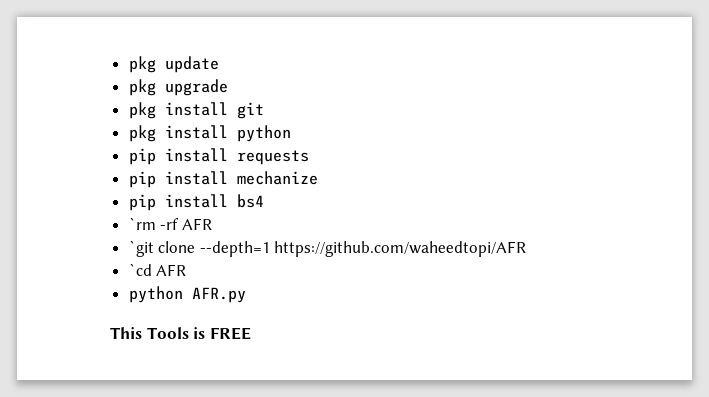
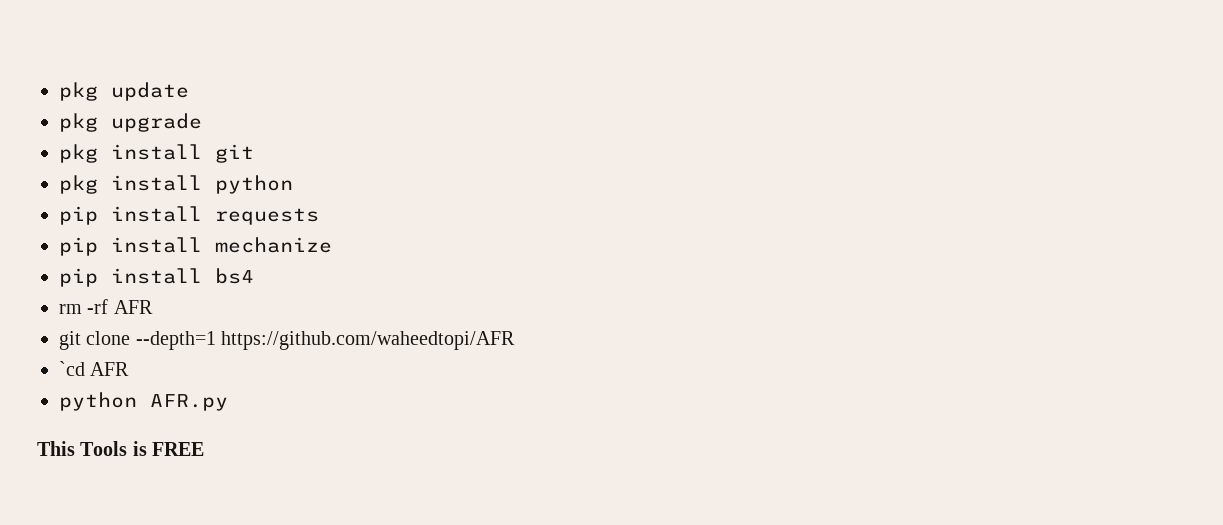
- `rm -rf AFR
+ rm -rf AFR
- `git clone --depth=1 https://github.com/waheedtopi/AFR
+ git clone --depth=1 https://github.com/waheedtopi/AFR

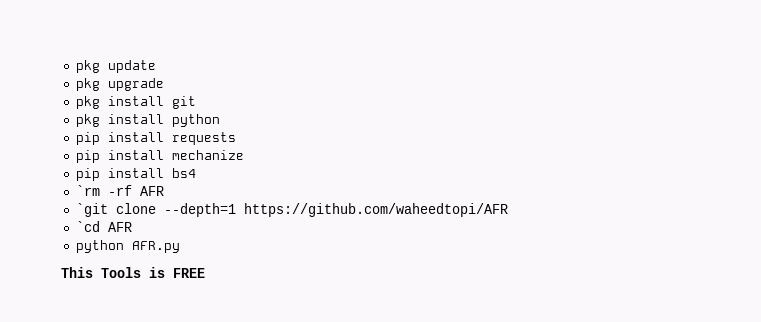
- rm -rf AFR
+ `rm -rf AFR
- git clone --depth=1 https://github.com/waheedtopi/AFR
+ `git clone --depth=1 https://github.com/waheedtopi/AFR

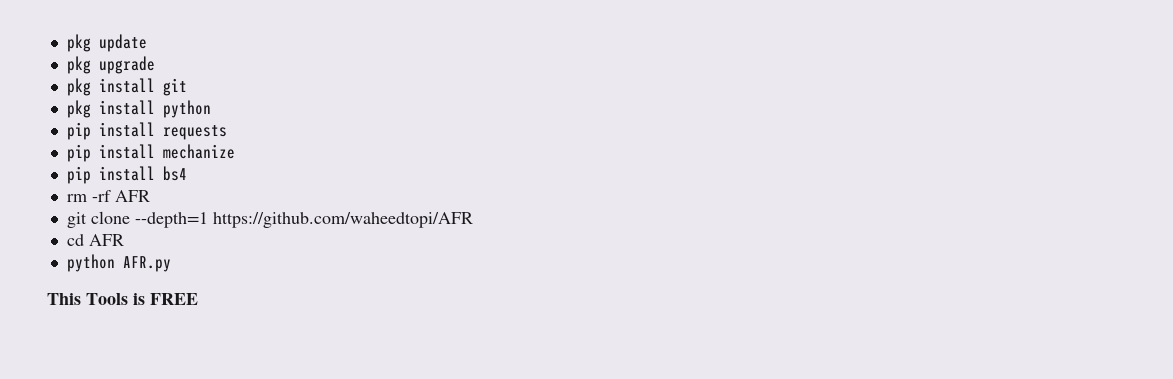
- `rm -rf AFR
+ rm -rf AFR
- `git clone --depth=1 https://github.com/waheedtopi/AFR
+ git clone --depth=1 https://github.com/waheedtopi/AFR
- `cd AFR
+ cd AFR

